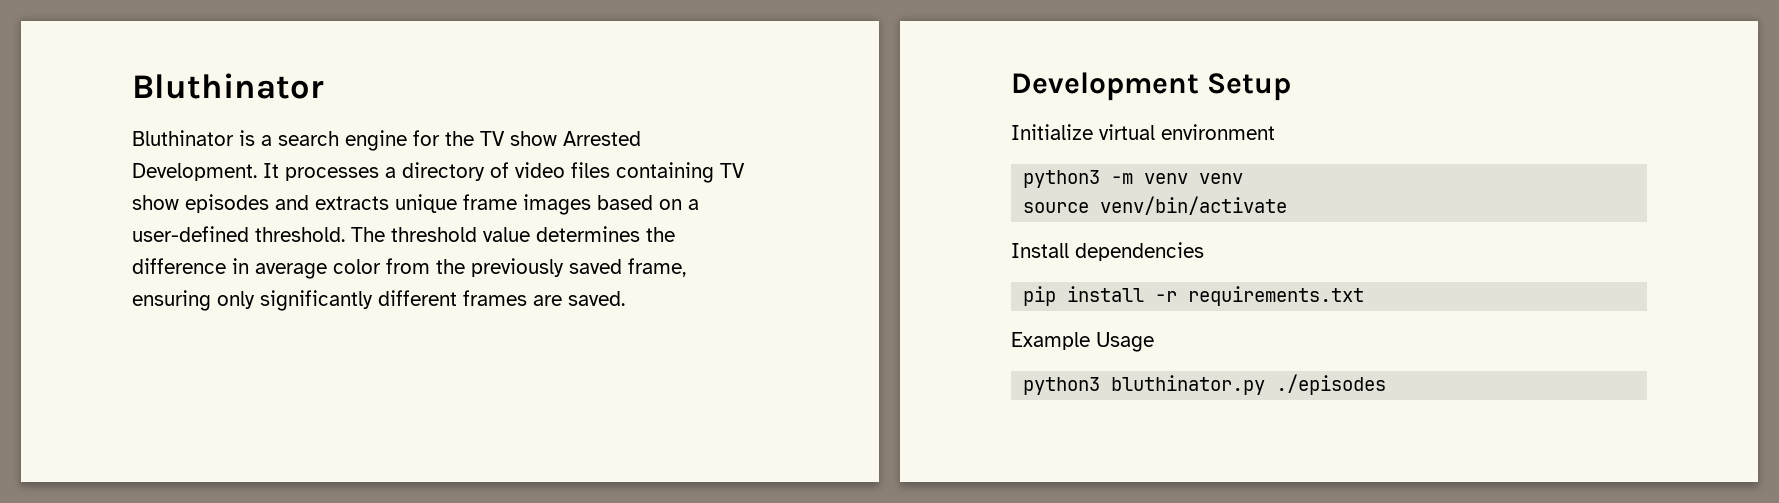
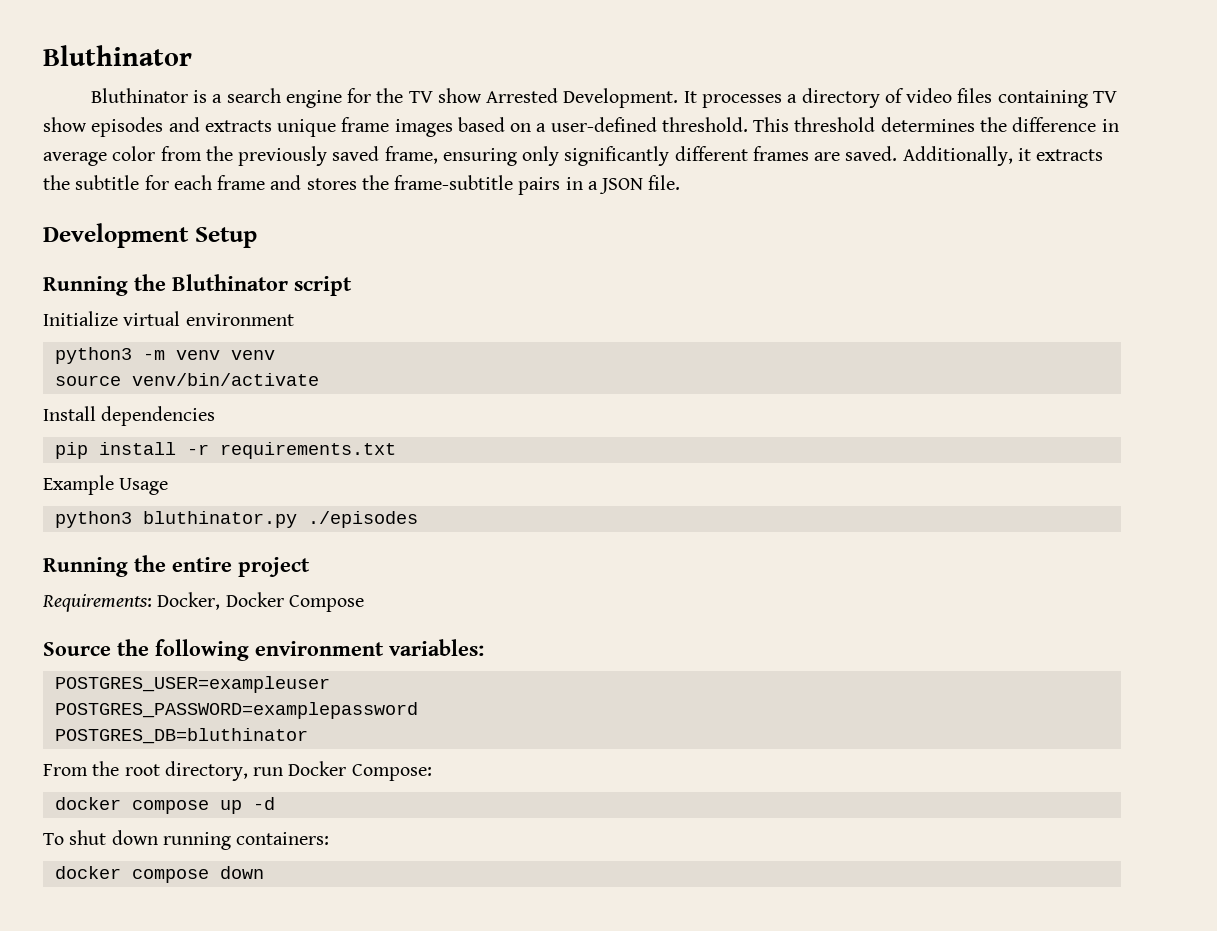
- The threshold value determines the difference in average color from the previously saved frame, ensuring only significantly different frames are saved.
+ This threshold determines the difference in average color from the previously saved frame, ensuring only significantly different frames are saved. Additionally, it extracts the subtitle for each frame and stores the frame-subtitle pairs in a JSON file.
  Development Setup
+ Running the Bluthinator script
+ Running the entire project
+ Requirements: Docker, Docker Compose
+ Source the following environment variables:
+ POSTGRES_USER=exampleuser
+ POSTGRES_PASSWORD=examplepassword
+ POSTGRES_DB=bluthinator
+ From the root directory, run Docker Compose:
+ docker compose up -d
+ To shut down running containers:
+ docker compose down

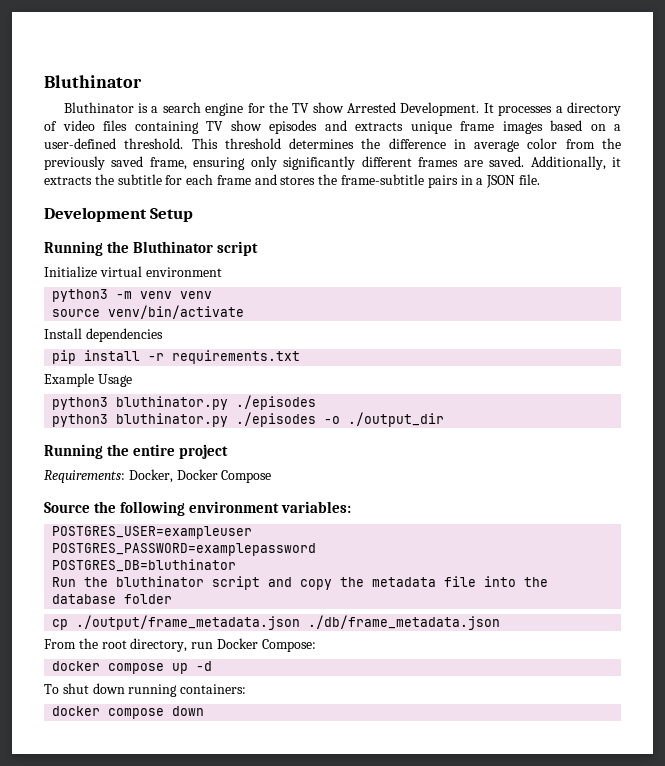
+ python3 bluthinator.py ./episodes -o ./output_dir
+ Run the bluthinator script and copy the metadata file into the database folder
+ cp ./output/frame_metadata.json ./db/frame_metadata.json

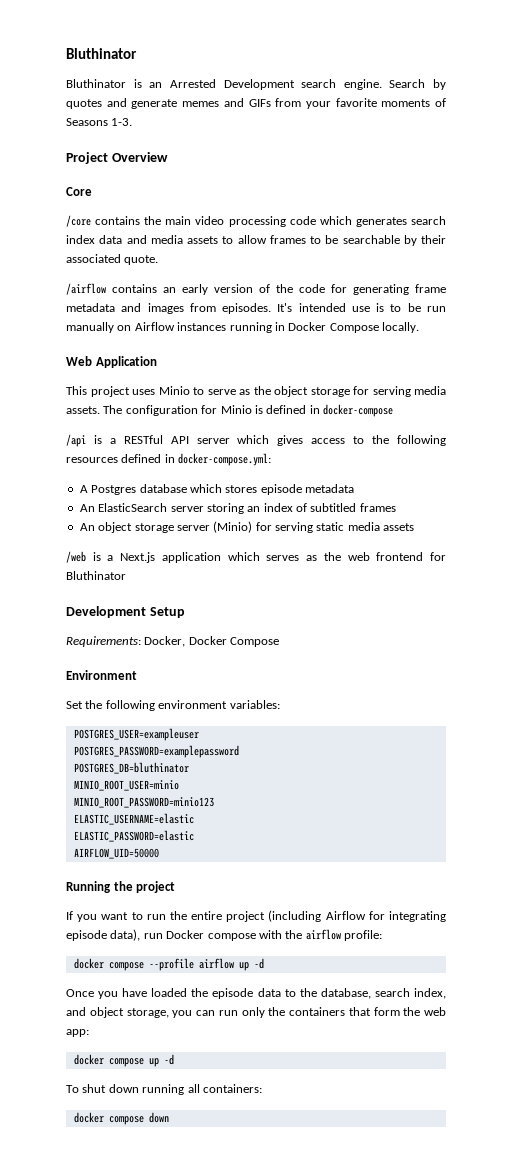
- Bluthinator is a search engine for the TV show Arrested Development. It processes a directory of video files containing TV show episodes and extracts unique frame images based on a user-defined threshold. This threshold determines the difference in average color from the previously saved frame, ensuring only significantly different frames are saved. Additionally, it extracts the subtitle for each frame and stores the frame-subtitle pairs in a JSON file.
+ Bluthinator is an Arrested Development search engine. Search by quotes and generate memes and GIFs from your favorite moments of Seasons 1-3.
+ Project Overview
+ Core
+ /core contains the main video processing code which generates search index data and media assets to allow frames to be searchable by their associated quote.
+ /airflow contains an early version of the code for generating frame metadata and images from episodes. It's intended use is to be run manually on Airflow instances running in Docker Compose locally.
+ Web Application
+ This project uses Minio to serve as the object storage for serving media assets. The configuration for Minio is defined in docker-compose
+ /api is a RESTful API server which gives access to the following resources defined in docker-compose.yml:
+ A Postgres database which stores episode metadata
+ An ElasticSearch server storing an index of subtitled frames
+ An object storage server (Minio) for serving static media assets
+ /web is a Next.js application which serves as the web frontend for Bluthinator
  Development Setup
- Running the Bluthinator script
- Initialize virtual environment
- python3 -m venv venv
- source venv/bin/activate
- Install dependencies
- pip install -r requirements.txt
- Example Usage
- python3 bluthinator.py ./episodes
- python3 bluthinator.py ./episodes -o ./output_dir
- Running the entire project
- Source the following environment variables:
+ Environment
+ Set the following environment variables:
- Run the bluthinator script and copy the metadata file into the database folder
- cp ./output/frame_metadata.json ./db/frame_metadata.json
- From the root directory, run Docker Compose:
+ MINIO_ROOT_USER=minio
+ MINIO_ROOT_PASSWORD=minio123
+ ELASTIC_USERNAME=elastic
+ ELASTIC_PASSWORD=elastic
+ AIRFLOW_UID=50000
+ Running the project
+ If you want to run the entire project (including Airflow for integrating episode data), run Docker compose with the airflow profile:
+ docker compose --profile airflow up -d
+ Once you have loaded the episode data to the database, search index, and object storage, you can run only the containers that form the web app:
- To shut down running containers:
+ To shut down running all containers:

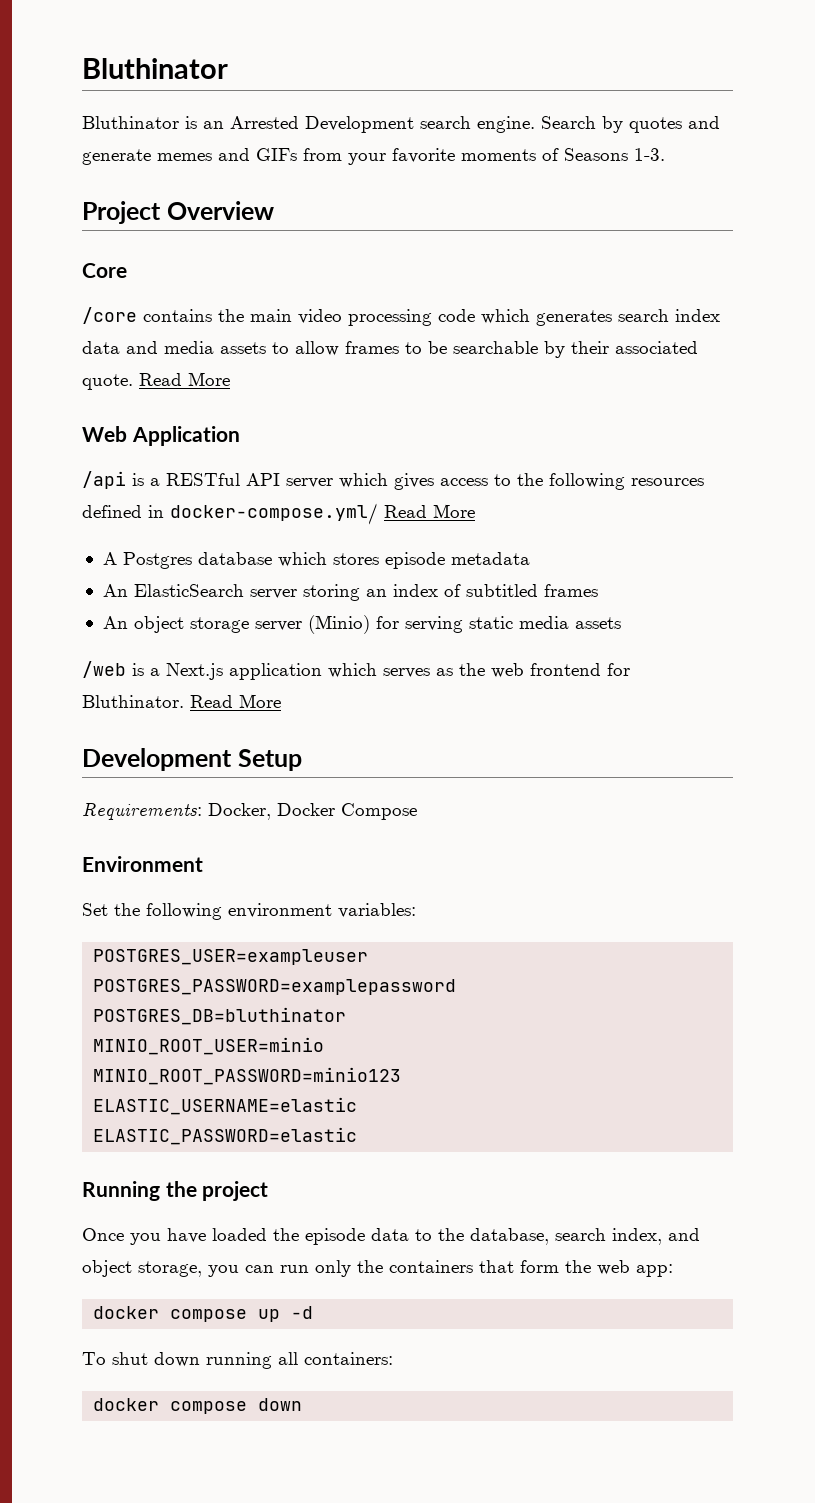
- /core contains the main video processing code which generates search index data and media assets to allow frames to be searchable by their associated quote.
- /airflow contains an early version of the code for generating frame metadata and images from episodes. It's intended use is to be run manually on Airflow instances running in Docker Compose locally.
+ /core contains the main video processing code which generates search index data and media assets to allow frames to be searchable by their associated quote. Read More
  Web Application
- This project uses Minio to serve as the object storage for serving media assets. The configuration for Minio is defined in docker-compose
- /api is a RESTful API server which gives access to the following resources defined in docker-compose.yml:
+ /api is a RESTful API server which gives access to the following resources defined in docker-compose.yml/ Read More
- /web is a Next.js application which serves as the web frontend for Bluthinator
+ /web is a Next.js application which serves as the web frontend for Bluthinator. Read More
- AIRFLOW_UID=50000
- If you want to run the entire project (including Airflow for integrating episode data), run Docker compose with the airflow profile:
- docker compose --profile airflow up -d

